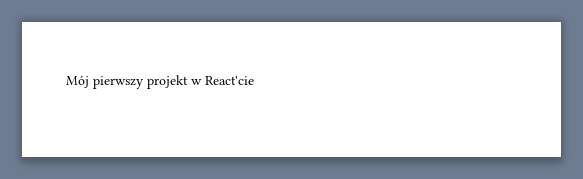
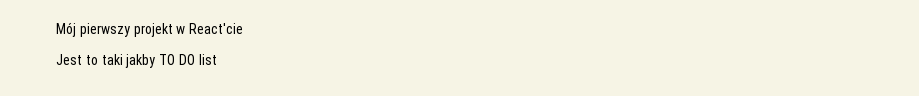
+ Jest to taki jakby TO DO list

